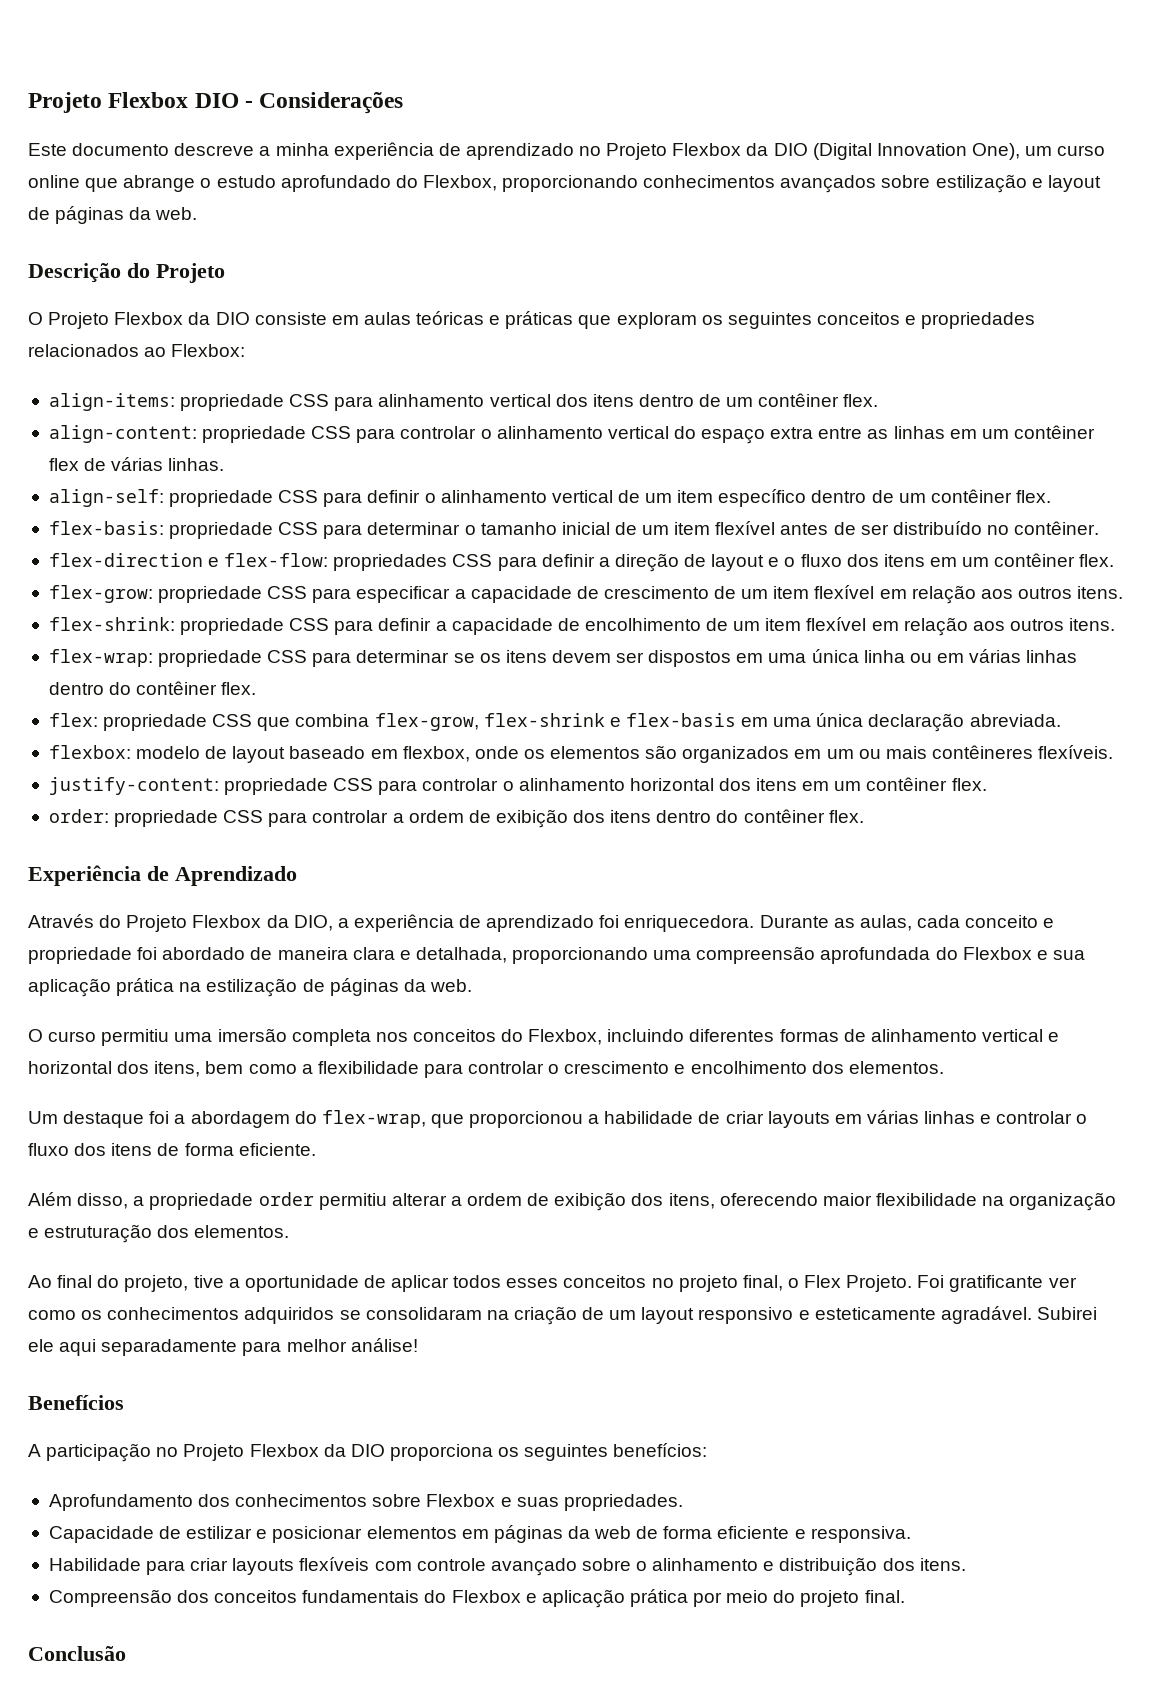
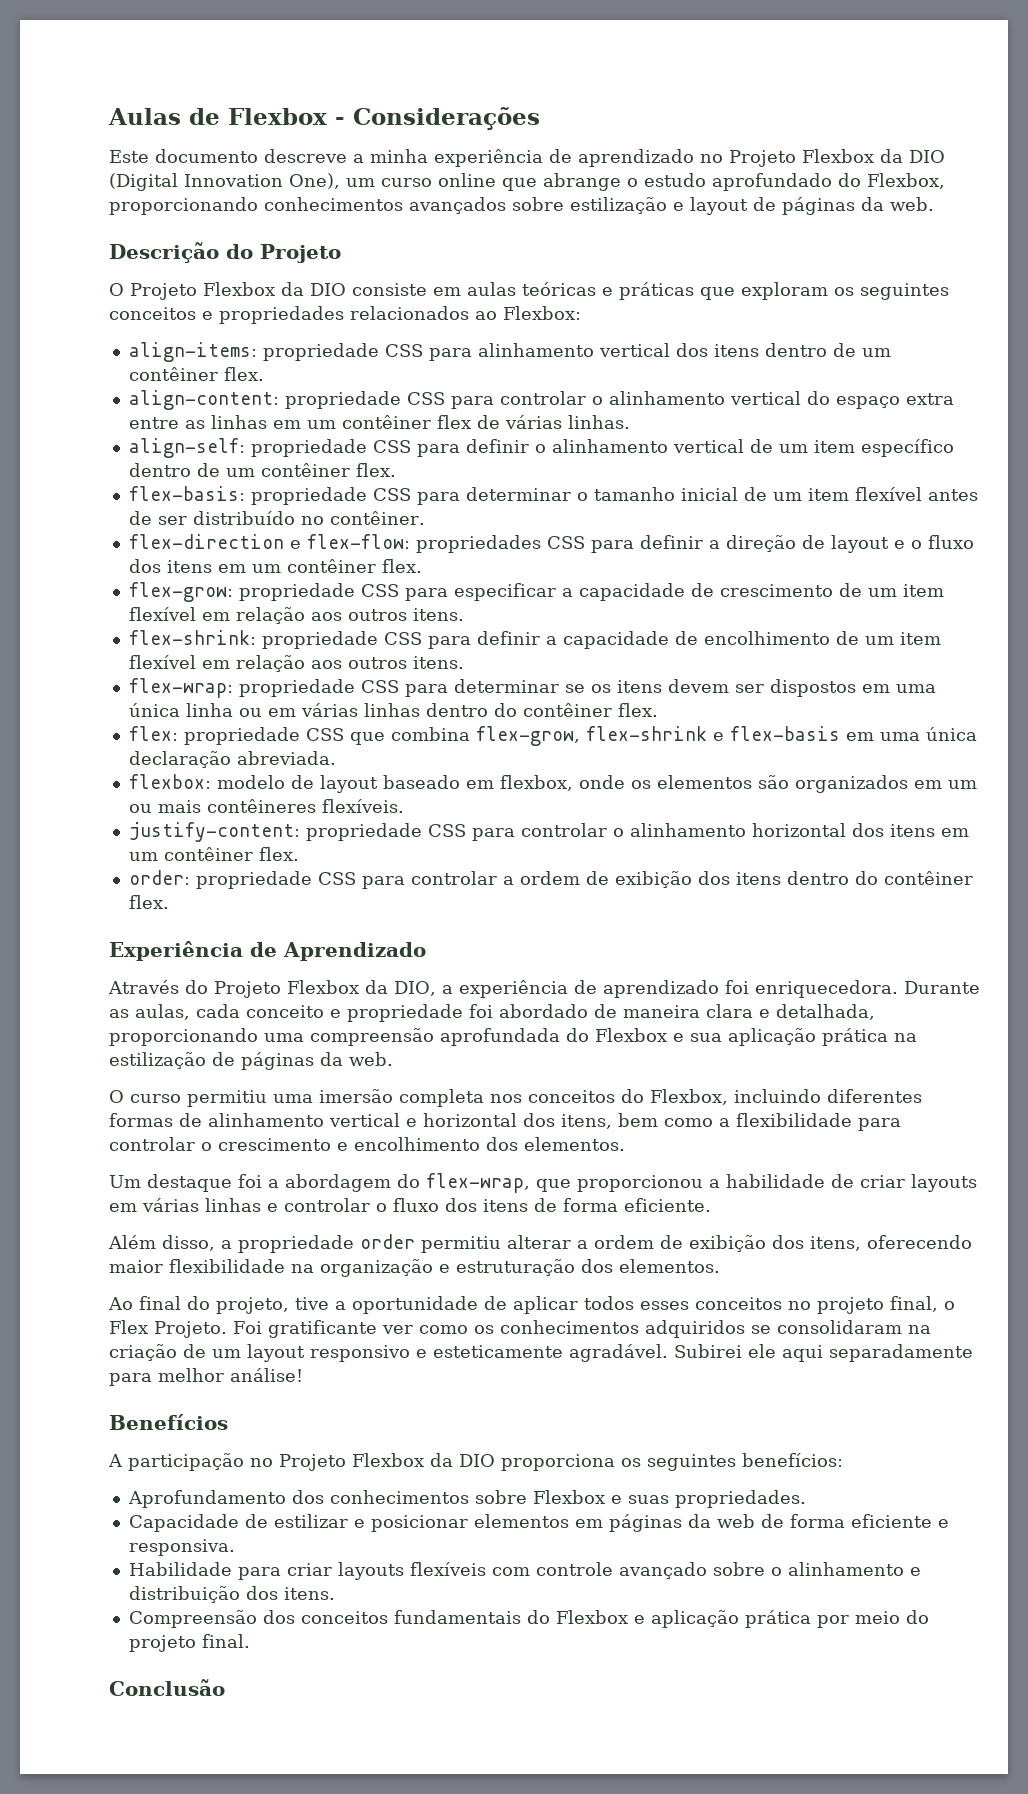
- Projeto Flexbox DIO - Considerações
+ Aulas de Flexbox - Considerações

